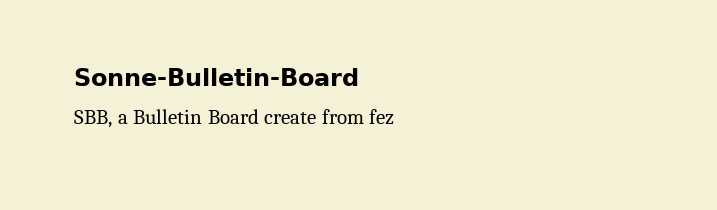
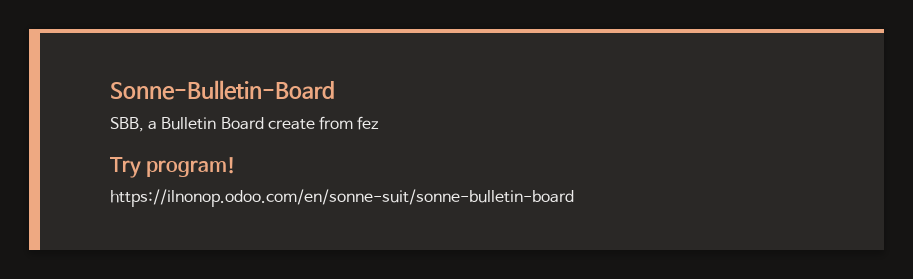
+ Try program!
+ https://ilnonop.odoo.com/en/sonne-suit/sonne-bulletin-board

